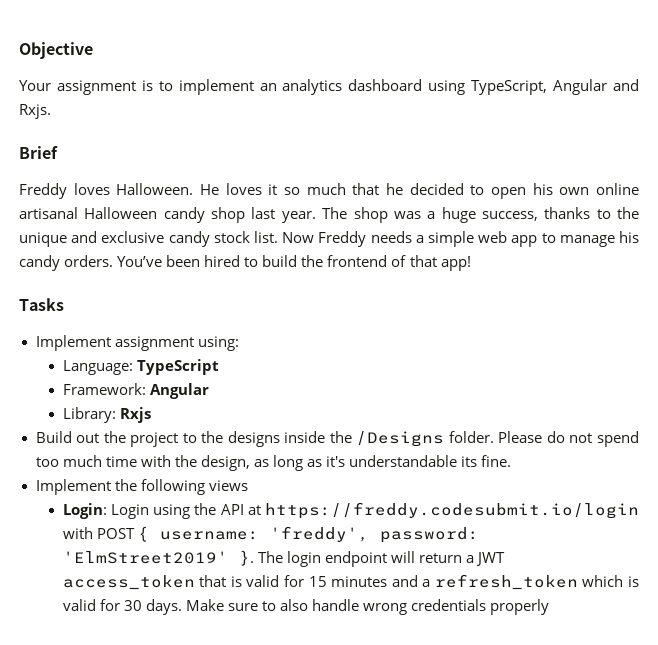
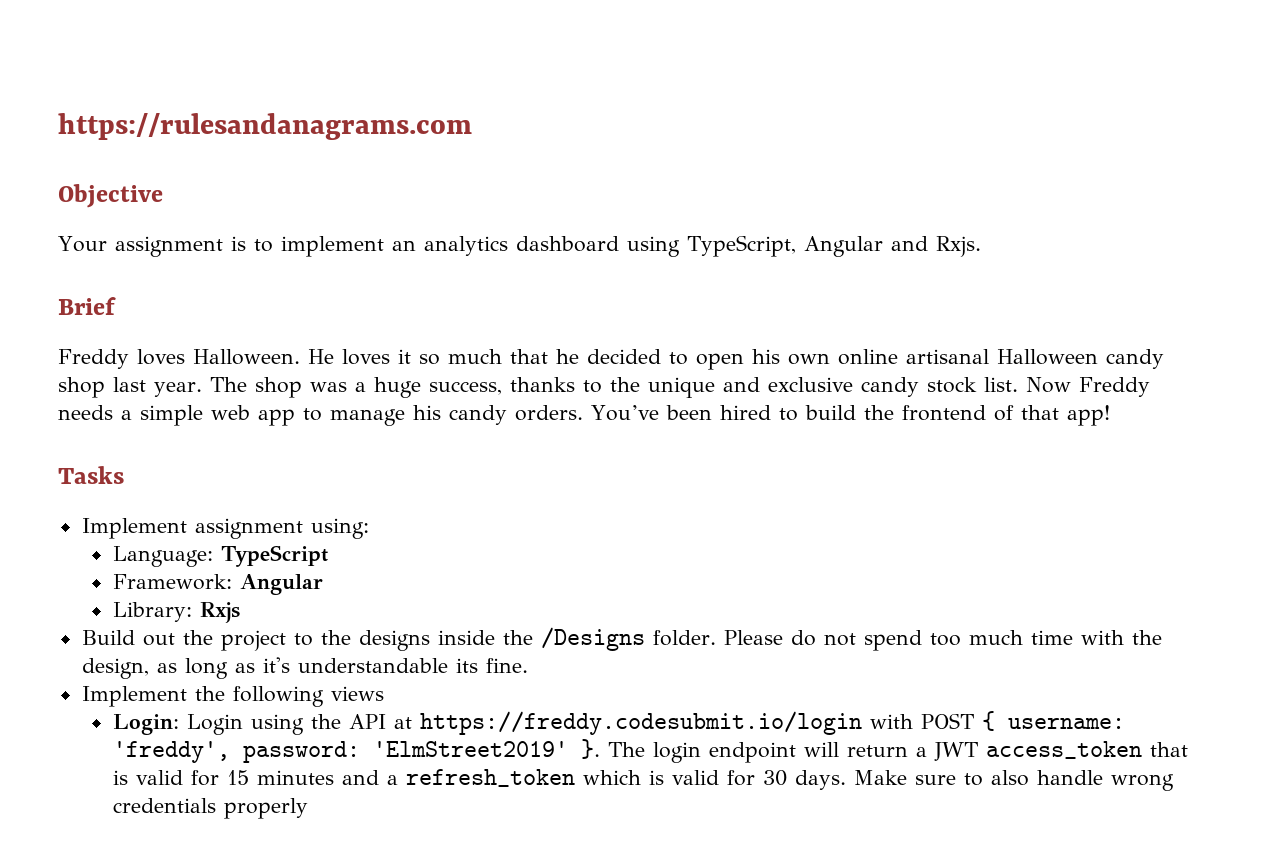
+ https://rulesandanagrams.com

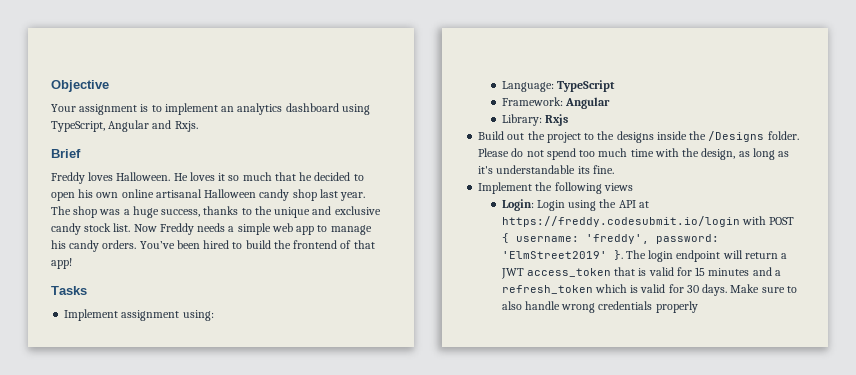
- https://rulesandanagrams.com

